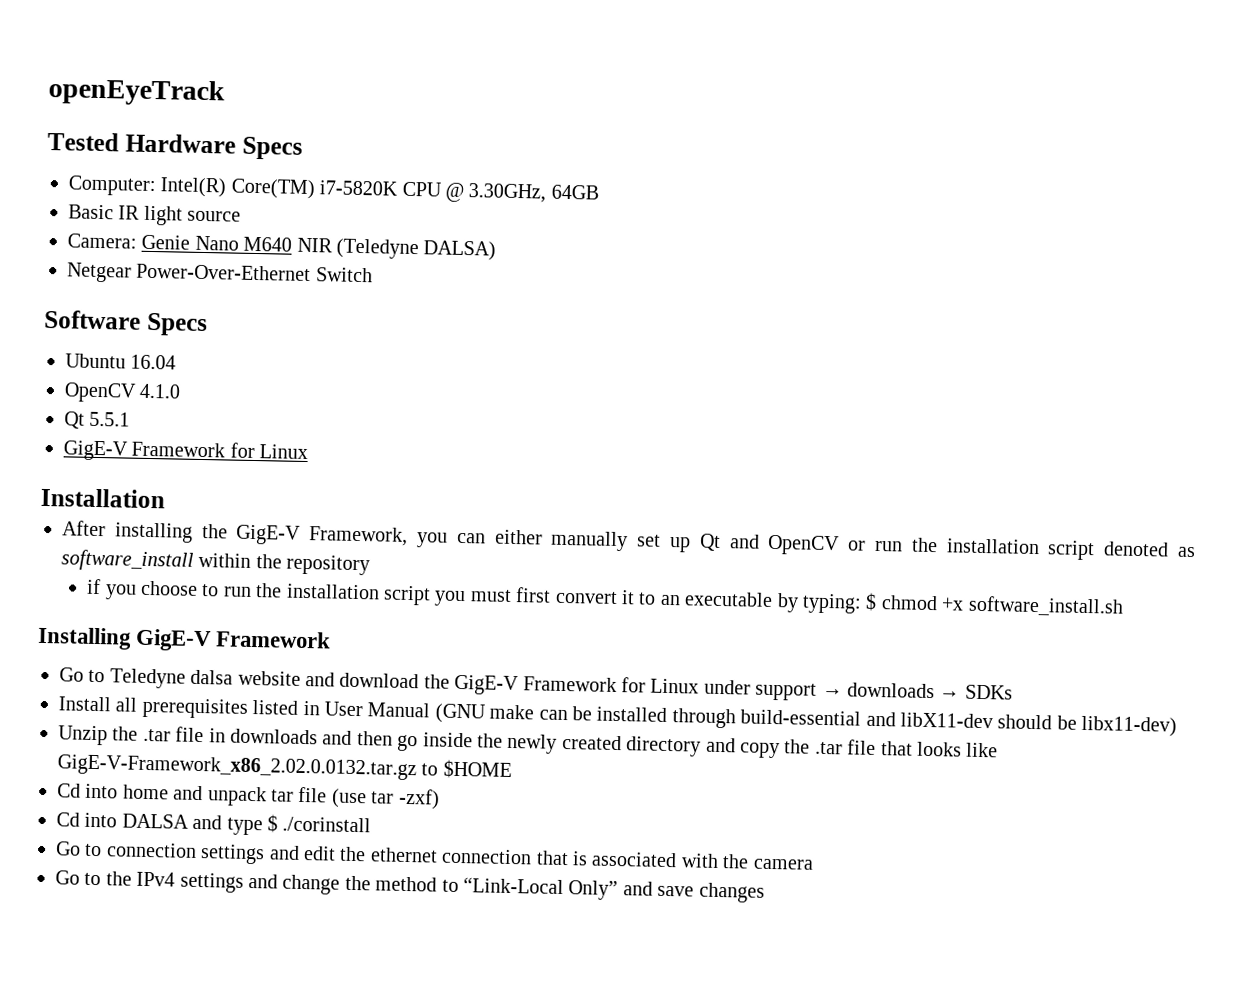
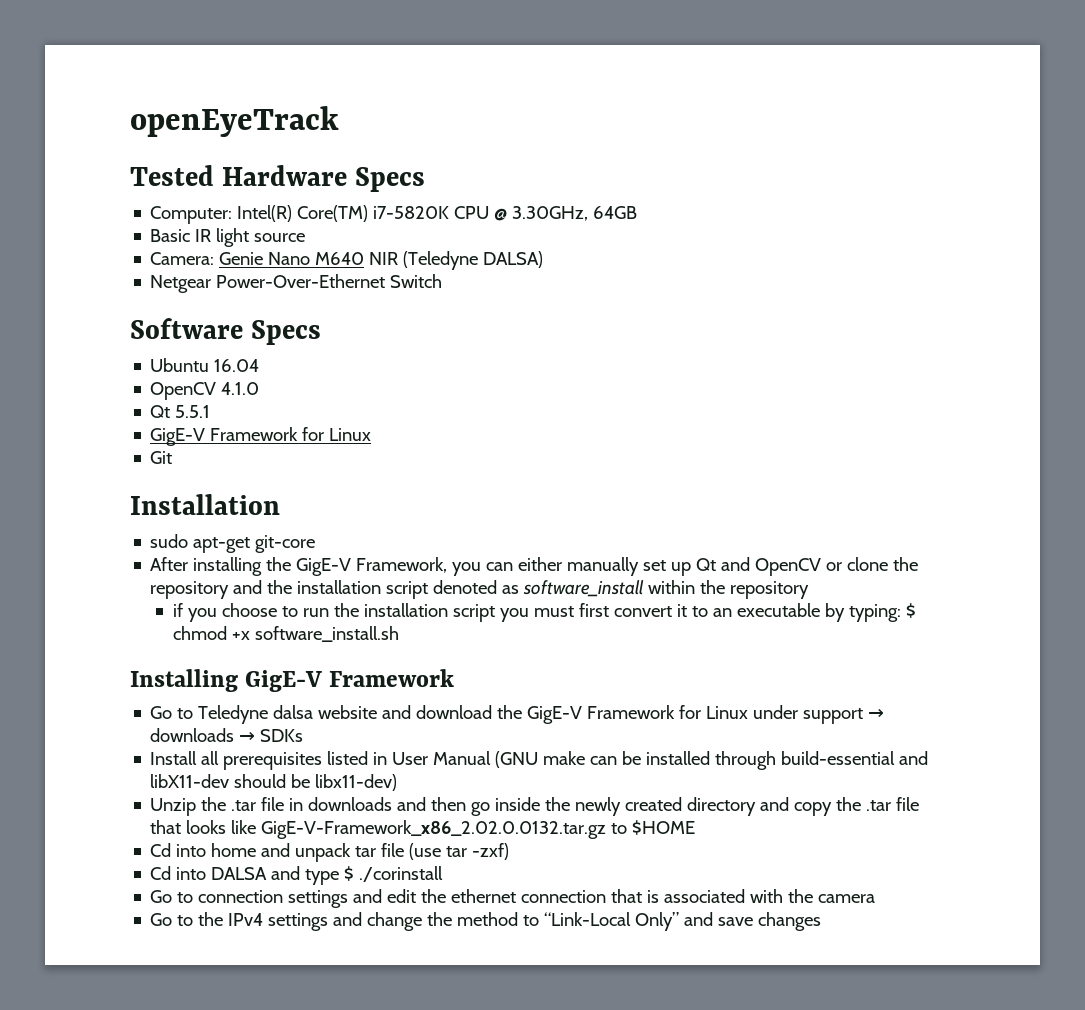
+ Git
+ sudo apt-get git-core
- After installing the GigE-V Framework, you can either manually set up Qt and OpenCV or run the installation script denoted as software_install within the repository
+ After installing the GigE-V Framework, you can either manually set up Qt and OpenCV or clone the repository and the installation script denoted as software_install within the repository

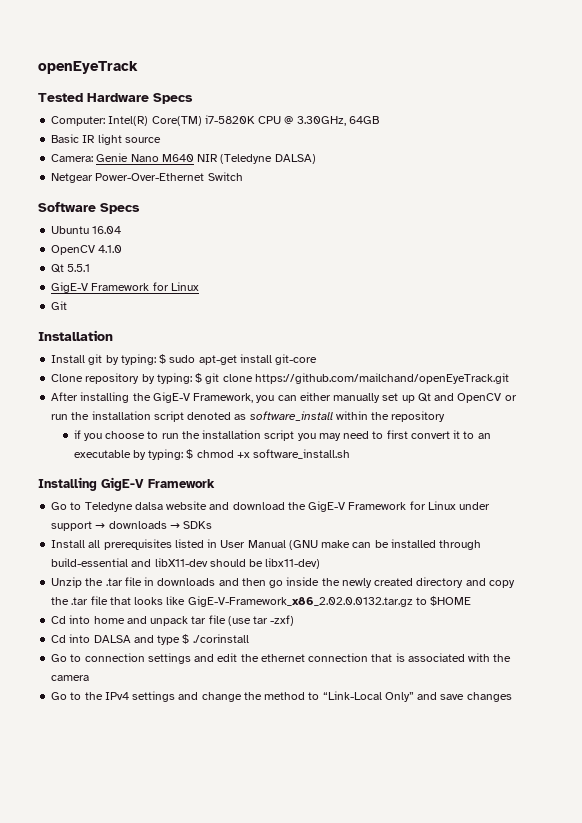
- sudo apt-get git-core
+ Install git by typing: $ sudo apt-get install git-core
+ Clone repository by typing: $ git clone https://github.com/mailchand/openEyeTrack.git
- After installing the GigE-V Framework, you can either manually set up Qt and OpenCV or clone the repository and the installation script denoted as software_install within the repository
+ After installing the GigE-V Framework, you can either manually set up Qt and OpenCV or run the installation script denoted as software_install within the repository
- if you choose to run the installation script you must first convert it to an executable by typing: $ chmod +x software_install.sh
+ if you choose to run the installation script you may need to first convert it to an executable by typing: $ chmod +x software_install.sh

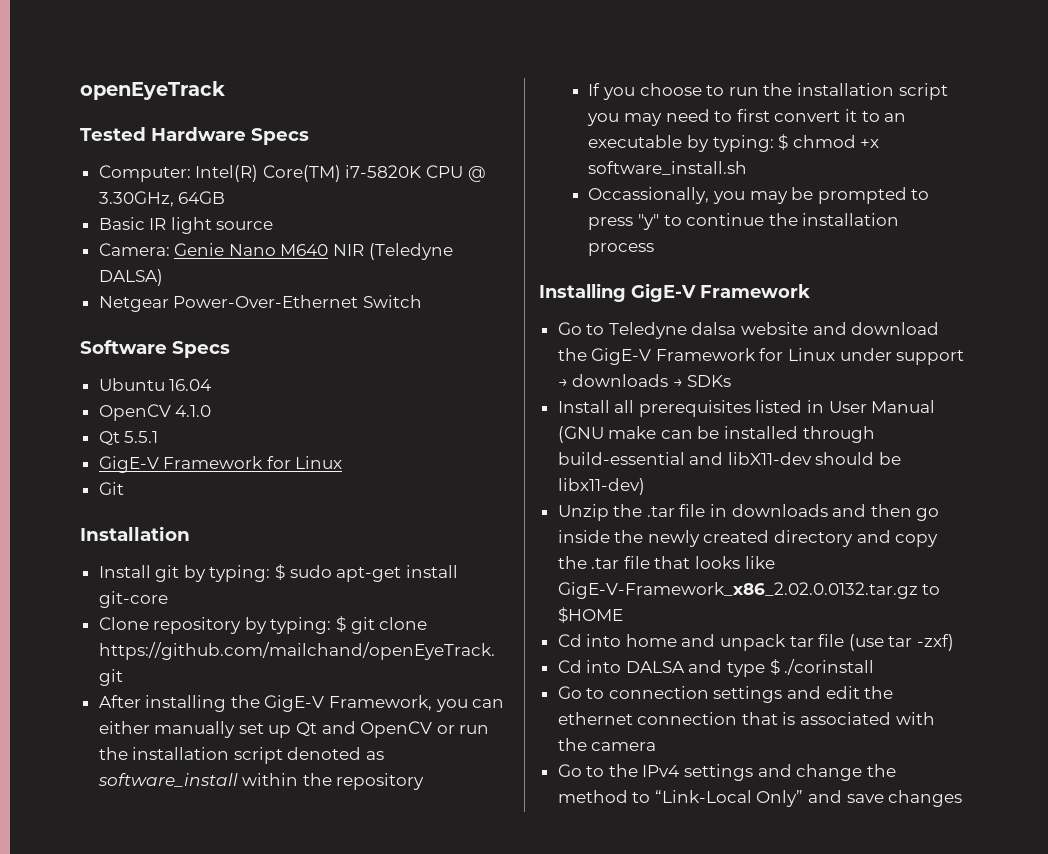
- if you choose to run the installation script you may need to first convert it to an executable by typing: $ chmod +x software_install.sh
+ If you choose to run the installation script you may need to first convert it to an executable by typing: $ chmod +x software_install.sh
+ Occassionally, you may be prompted to press "y" to continue the installation process

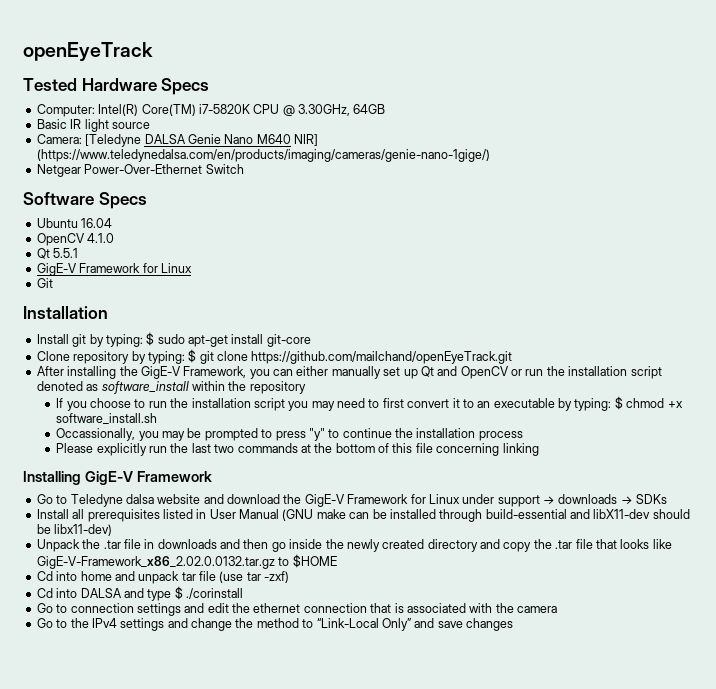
- Camera: Genie Nano M640 NIR (Teledyne DALSA)
+ Camera: [Teledyne DALSA Genie Nano M640 NIR] (https://www.teledynedalsa.com/en/products/imaging/cameras/genie-nano-1gige/)
+ Please explicitly run the last two commands at the bottom of this file concerning linking
- Unzip the .tar file in downloads and then go inside the newly created directory and copy the .tar file that looks like GigE-V-Framework_x86_2.02.0.0132.tar.gz to $HOME
+ Unpack the .tar file in downloads and then go inside the newly created directory and copy the .tar file that looks like GigE-V-Framework_x86_2.02.0.0132.tar.gz to $HOME

